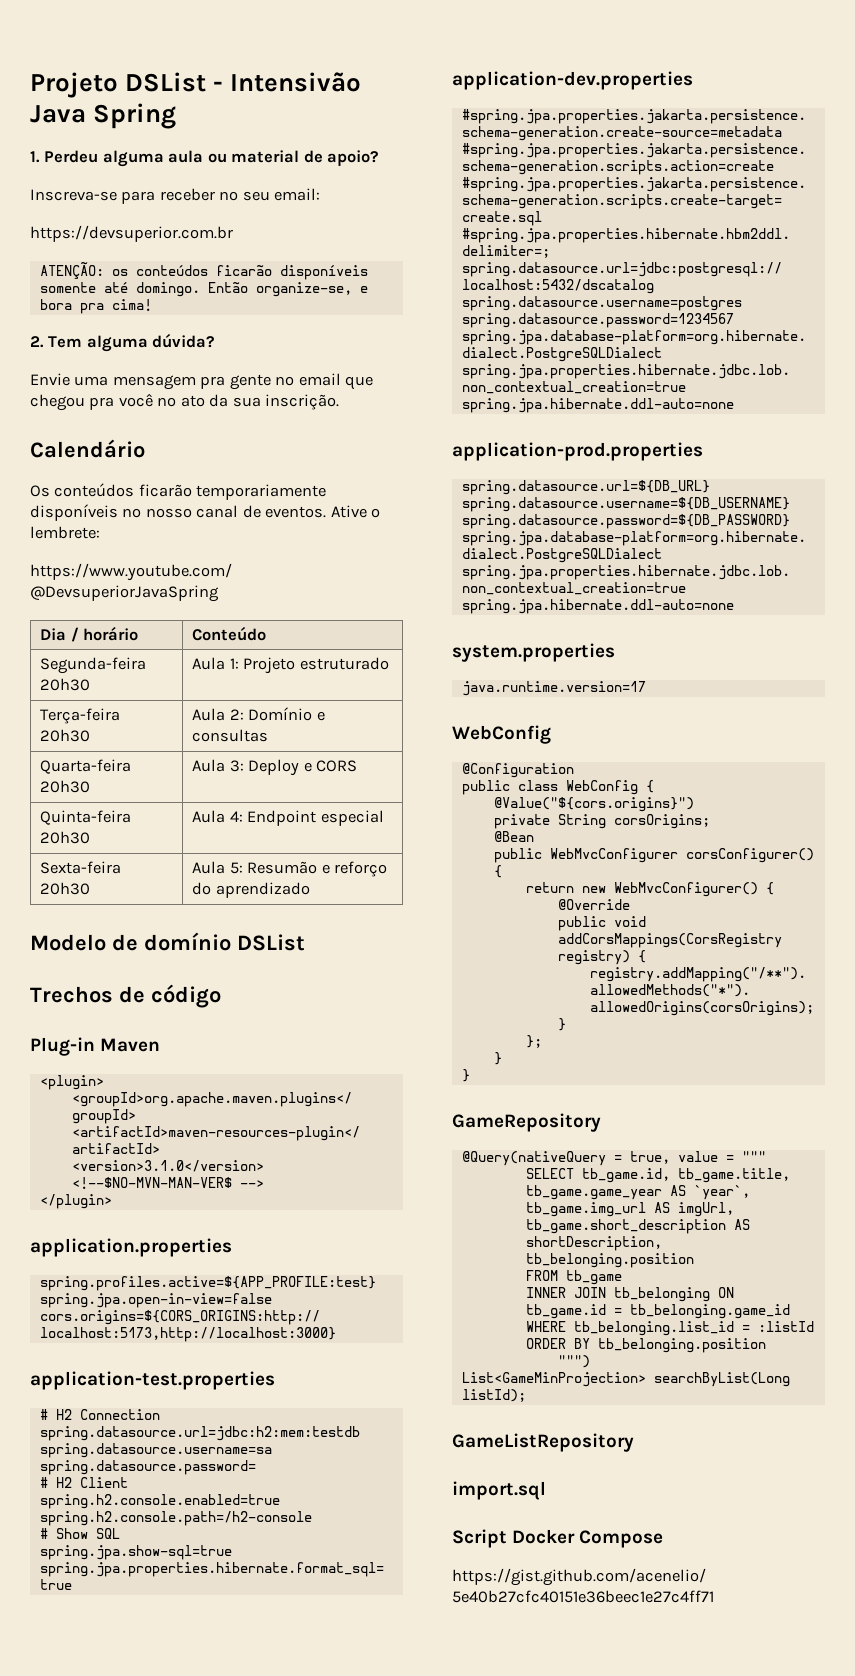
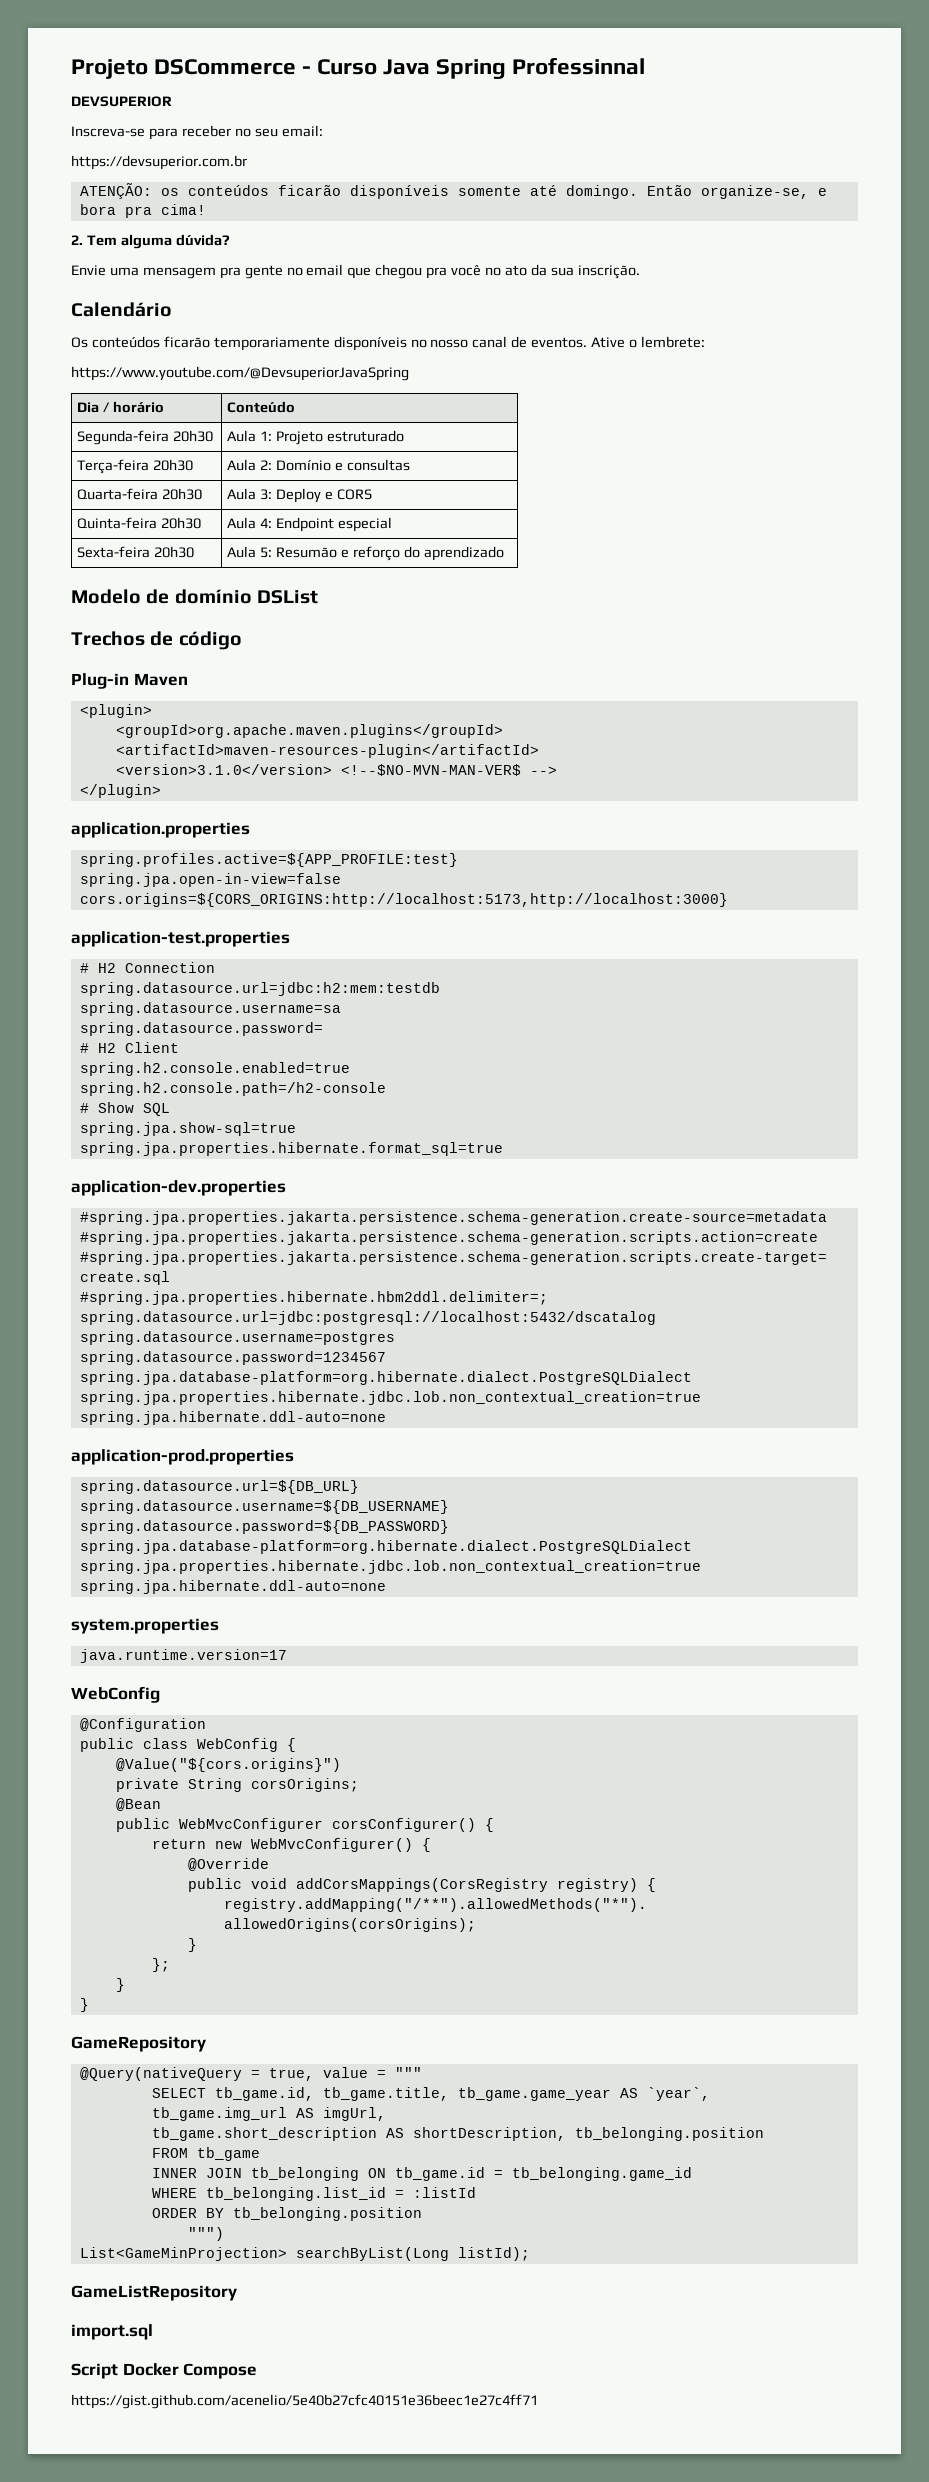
- Projeto DSList - Intensivão Java Spring
- 1. Perdeu alguma aula ou material de apoio?
+ Projeto DSCommerce - Curso Java Spring Professinnal
+ DEVSUPERIOR

